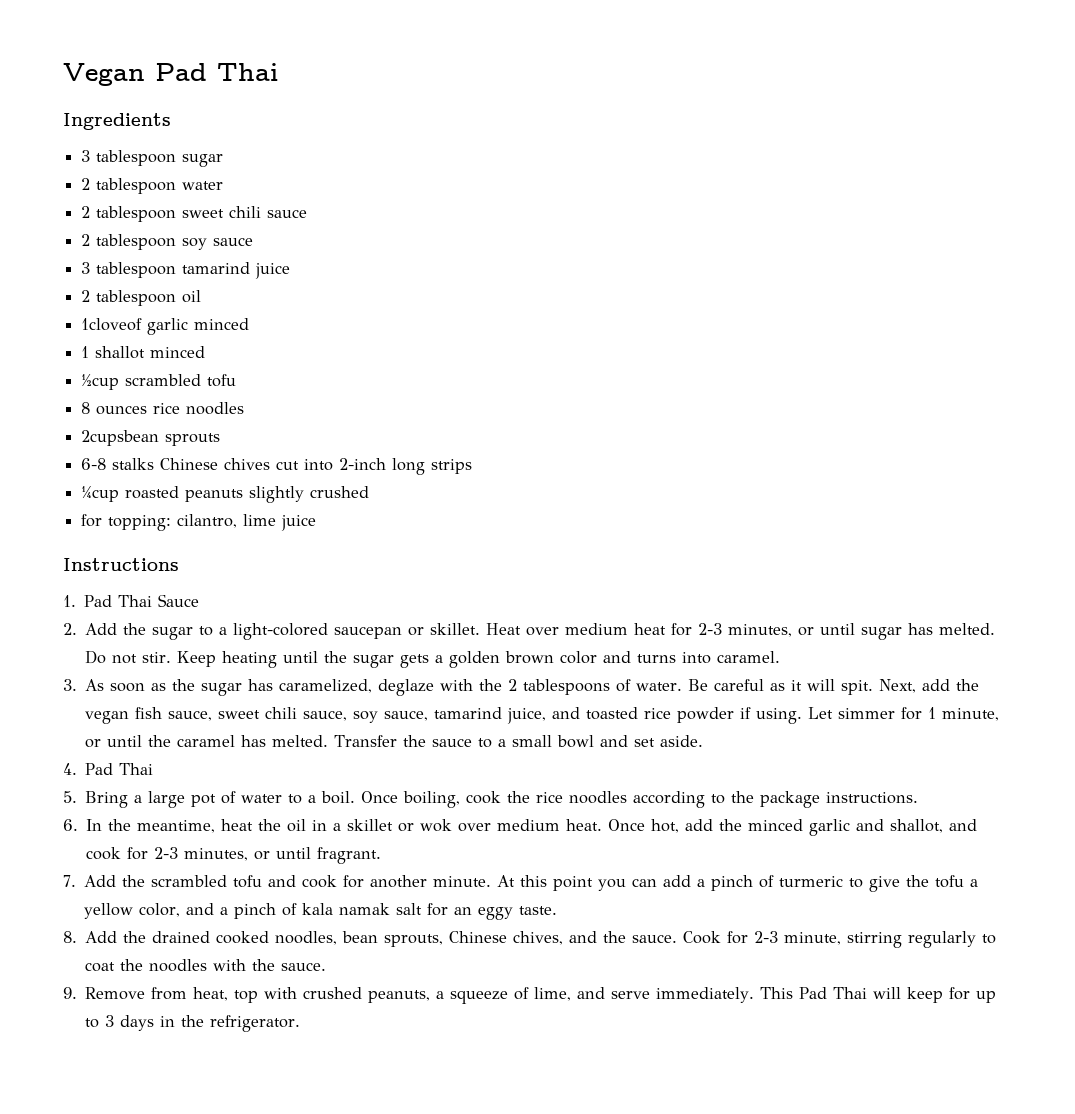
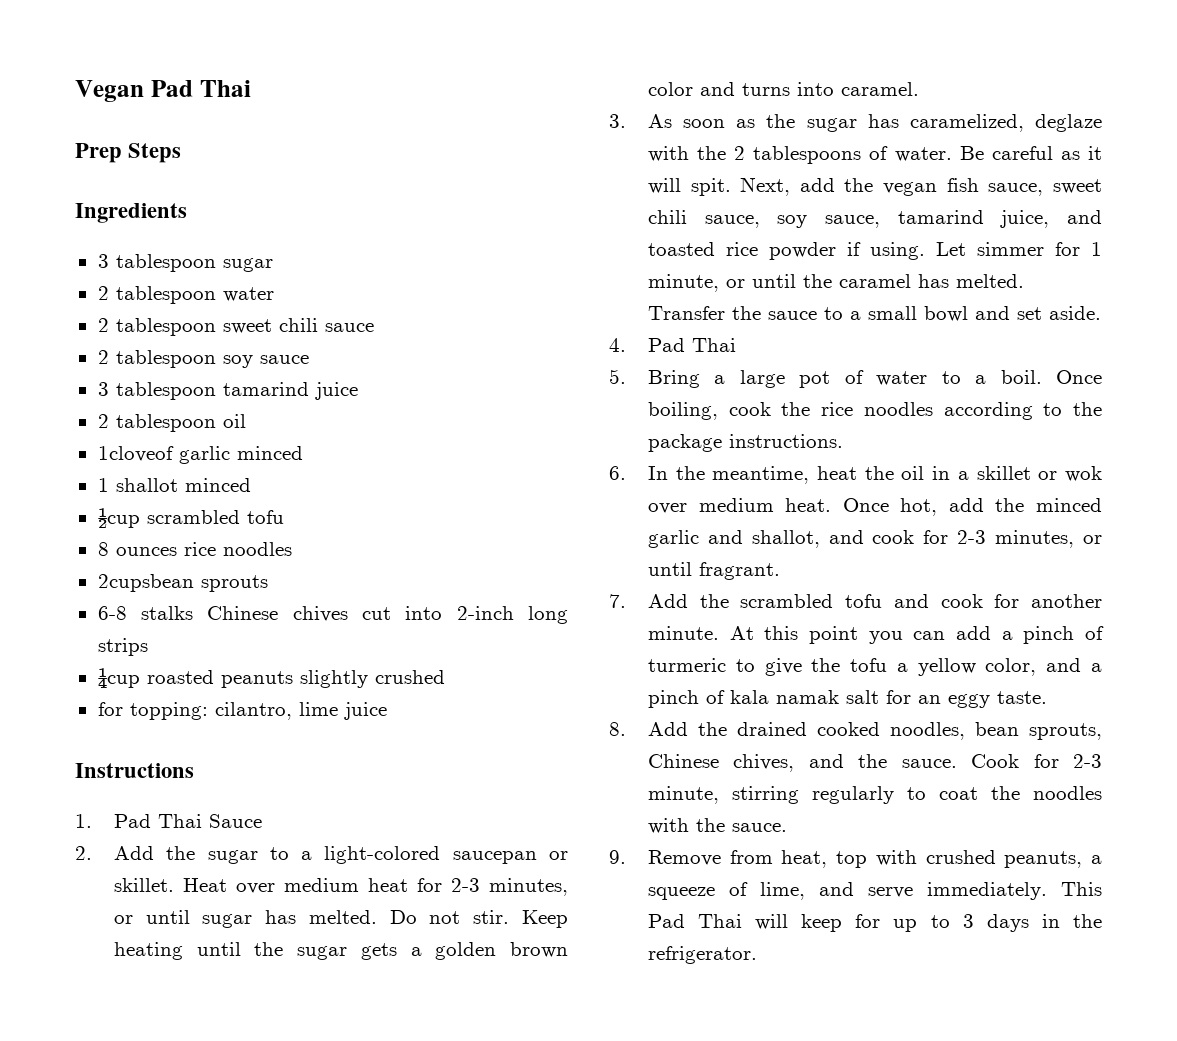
+ Prep Steps

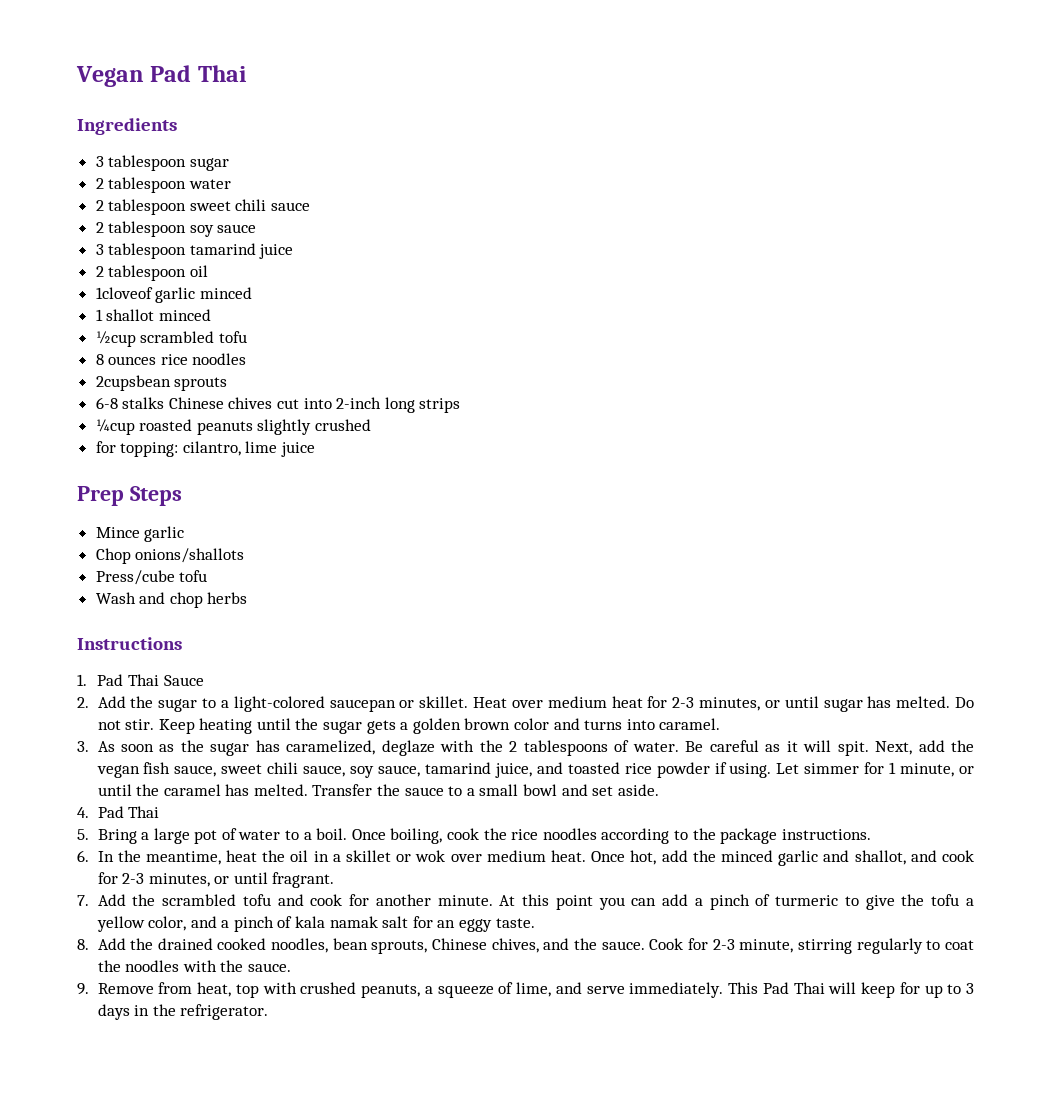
- Prep Steps
+ Prep Steps
+ Mince garlic
+ Chop onions/shallots
+ Press/cube tofu
+ Wash and chop herbs

